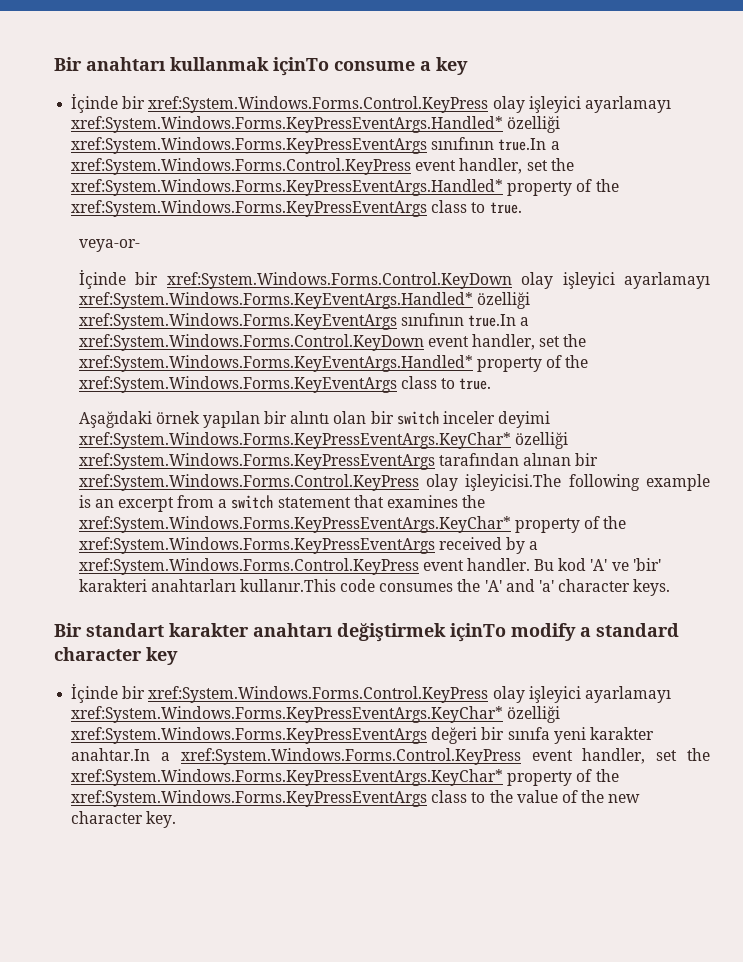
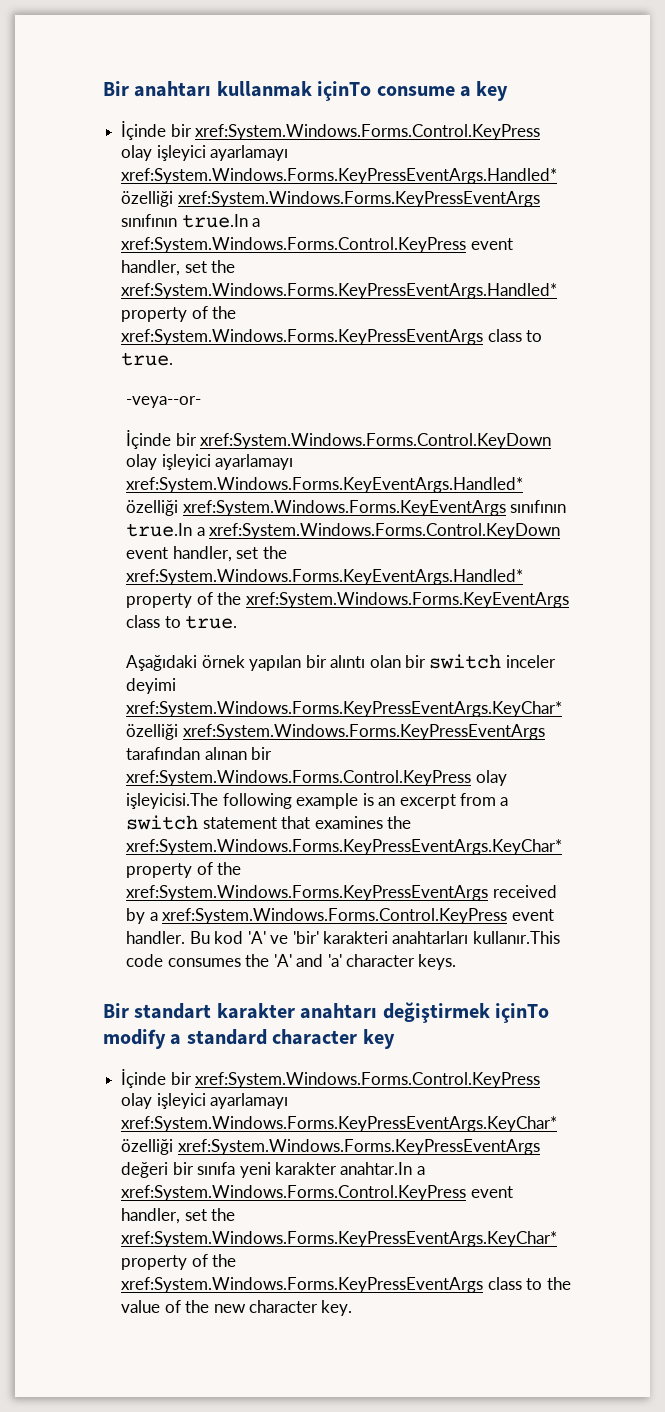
- veya-or-
+ -veya--or-

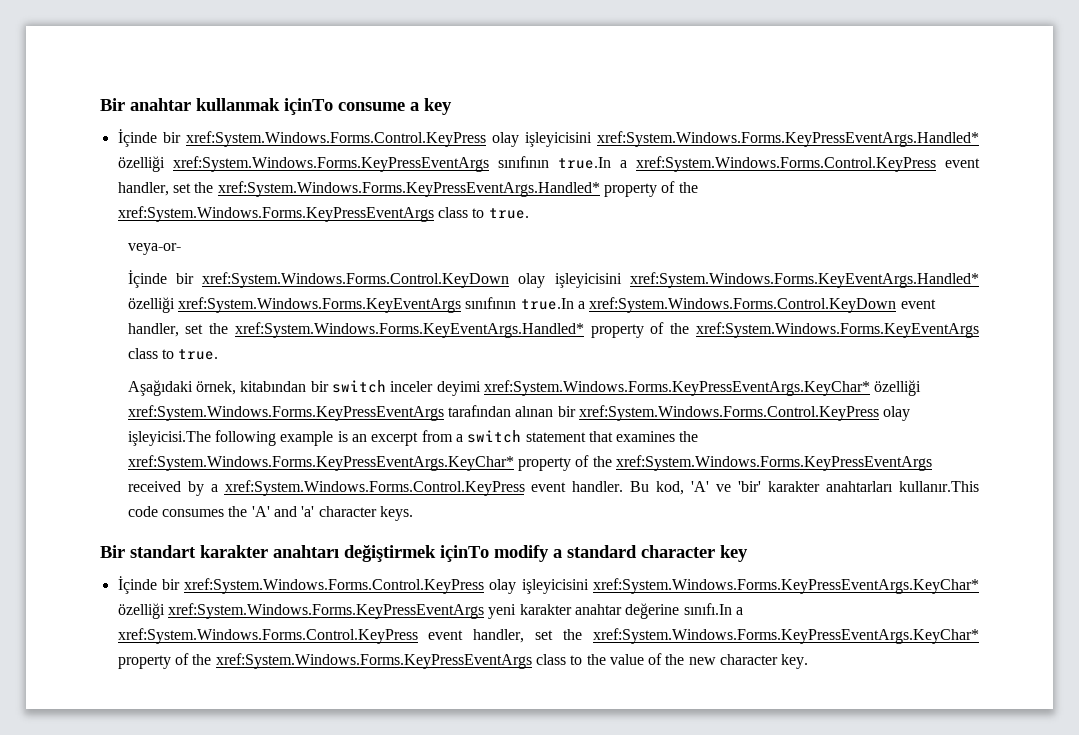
- Bir anahtarı kullanmak içinTo consume a key
+ Bir anahtar kullanmak içinTo consume a key
- İçinde bir xref:System.Windows.Forms.Control.KeyPress olay işleyici ayarlamayı xref:System.Windows.Forms.KeyPressEventArgs.Handled* özelliği xref:System.Windows.Forms.KeyPressEventArgs sınıfının true.In a xref:System.Windows.Forms.Control.KeyPress event handler, set the xref:System.Windows.Forms.KeyPressEventArgs.Handled* property of the xref:System.Windows.Forms.KeyPressEventArgs class to true.
+ İçinde bir xref:System.Windows.Forms.Control.KeyPress olay işleyicisini xref:System.Windows.Forms.KeyPressEventArgs.Handled* özelliği xref:System.Windows.Forms.KeyPressEventArgs sınıfının true.In a xref:System.Windows.Forms.Control.KeyPress event handler, set the xref:System.Windows.Forms.KeyPressEventArgs.Handled* property of the xref:System.Windows.Forms.KeyPressEventArgs class to true.
- -veya--or-
+ veya-or-
- İçinde bir xref:System.Windows.Forms.Control.KeyDown olay işleyici ayarlamayı xref:System.Windows.Forms.KeyEventArgs.Handled* özelliği xref:System.Windows.Forms.KeyEventArgs sınıfının true.In a xref:System.Windows.Forms.Control.KeyDown event handler, set the xref:System.Windows.Forms.KeyEventArgs.Handled* property of the xref:System.Windows.Forms.KeyEventArgs class to true.
+ İçinde bir xref:System.Windows.Forms.Control.KeyDown olay işleyicisini xref:System.Windows.Forms.KeyEventArgs.Handled* özelliği xref:System.Windows.Forms.KeyEventArgs sınıfının true.In a xref:System.Windows.Forms.Control.KeyDown event handler, set the xref:System.Windows.Forms.KeyEventArgs.Handled* property of the xref:System.Windows.Forms.KeyEventArgs class to true.
- Aşağıdaki örnek yapılan bir alıntı olan bir switch inceler deyimi xref:System.Windows.Forms.KeyPressEventArgs.KeyChar* özelliği xref:System.Windows.Forms.KeyPressEventArgs tarafından alınan bir xref:System.Windows.Forms.Control.KeyPress olay işleyicisi.The following example is an excerpt from a switch statement that examines the xref:System.Windows.Forms.KeyPressEventArgs.KeyChar* property of the xref:System.Windows.Forms.KeyPressEventArgs received by a xref:System.Windows.Forms.Control.KeyPress event handler.
+ Aşağıdaki örnek, kitabından bir switch inceler deyimi xref:System.Windows.Forms.KeyPressEventArgs.KeyChar* özelliği xref:System.Windows.Forms.KeyPressEventArgs tarafından alınan bir xref:System.Windows.Forms.Control.KeyPress olay işleyicisi.The following example is an excerpt from a switch statement that examines the xref:System.Windows.Forms.KeyPressEventArgs.KeyChar* property of the xref:System.Windows.Forms.KeyPressEventArgs received by a xref:System.Windows.Forms.Control.KeyPress event handler.
- Bu kod 'A' ve 'bir' karakteri anahtarları kullanır.This code consumes the 'A' and 'a' character keys.
+ Bu kod, 'A' ve 'bir' karakter anahtarları kullanır.This code consumes the 'A' and 'a' character keys.
- İçinde bir xref:System.Windows.Forms.Control.KeyPress olay işleyici ayarlamayı xref:System.Windows.Forms.KeyPressEventArgs.KeyChar* özelliği xref:System.Windows.Forms.KeyPressEventArgs değeri bir sınıfa yeni karakter anahtar.In a xref:System.Windows.Forms.Control.KeyPress event handler, set the xref:System.Windows.Forms.KeyPressEventArgs.KeyChar* property of the xref:System.Windows.Forms.KeyPressEventArgs class to the value of the new character key.
+ İçinde bir xref:System.Windows.Forms.Control.KeyPress olay işleyicisini xref:System.Windows.Forms.KeyPressEventArgs.KeyChar* özelliği xref:System.Windows.Forms.KeyPressEventArgs yeni karakter anahtar değerine sınıfı.In a xref:System.Windows.Forms.Control.KeyPress event handler, set the xref:System.Windows.Forms.KeyPressEventArgs.KeyChar* property of the xref:System.Windows.Forms.KeyPressEventArgs class to the value of the new character key.

